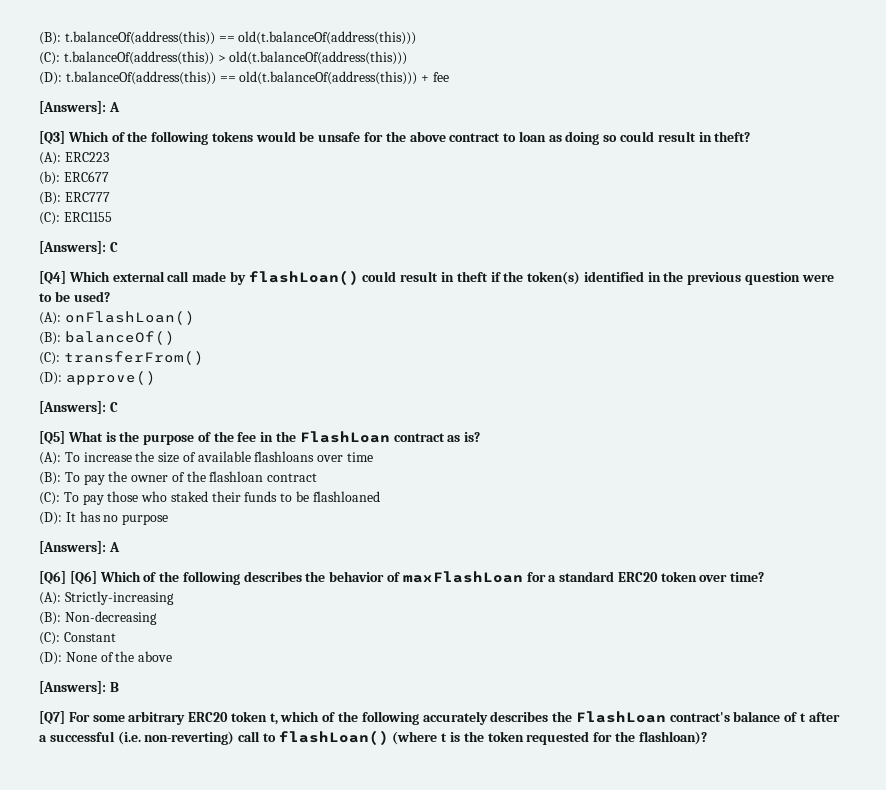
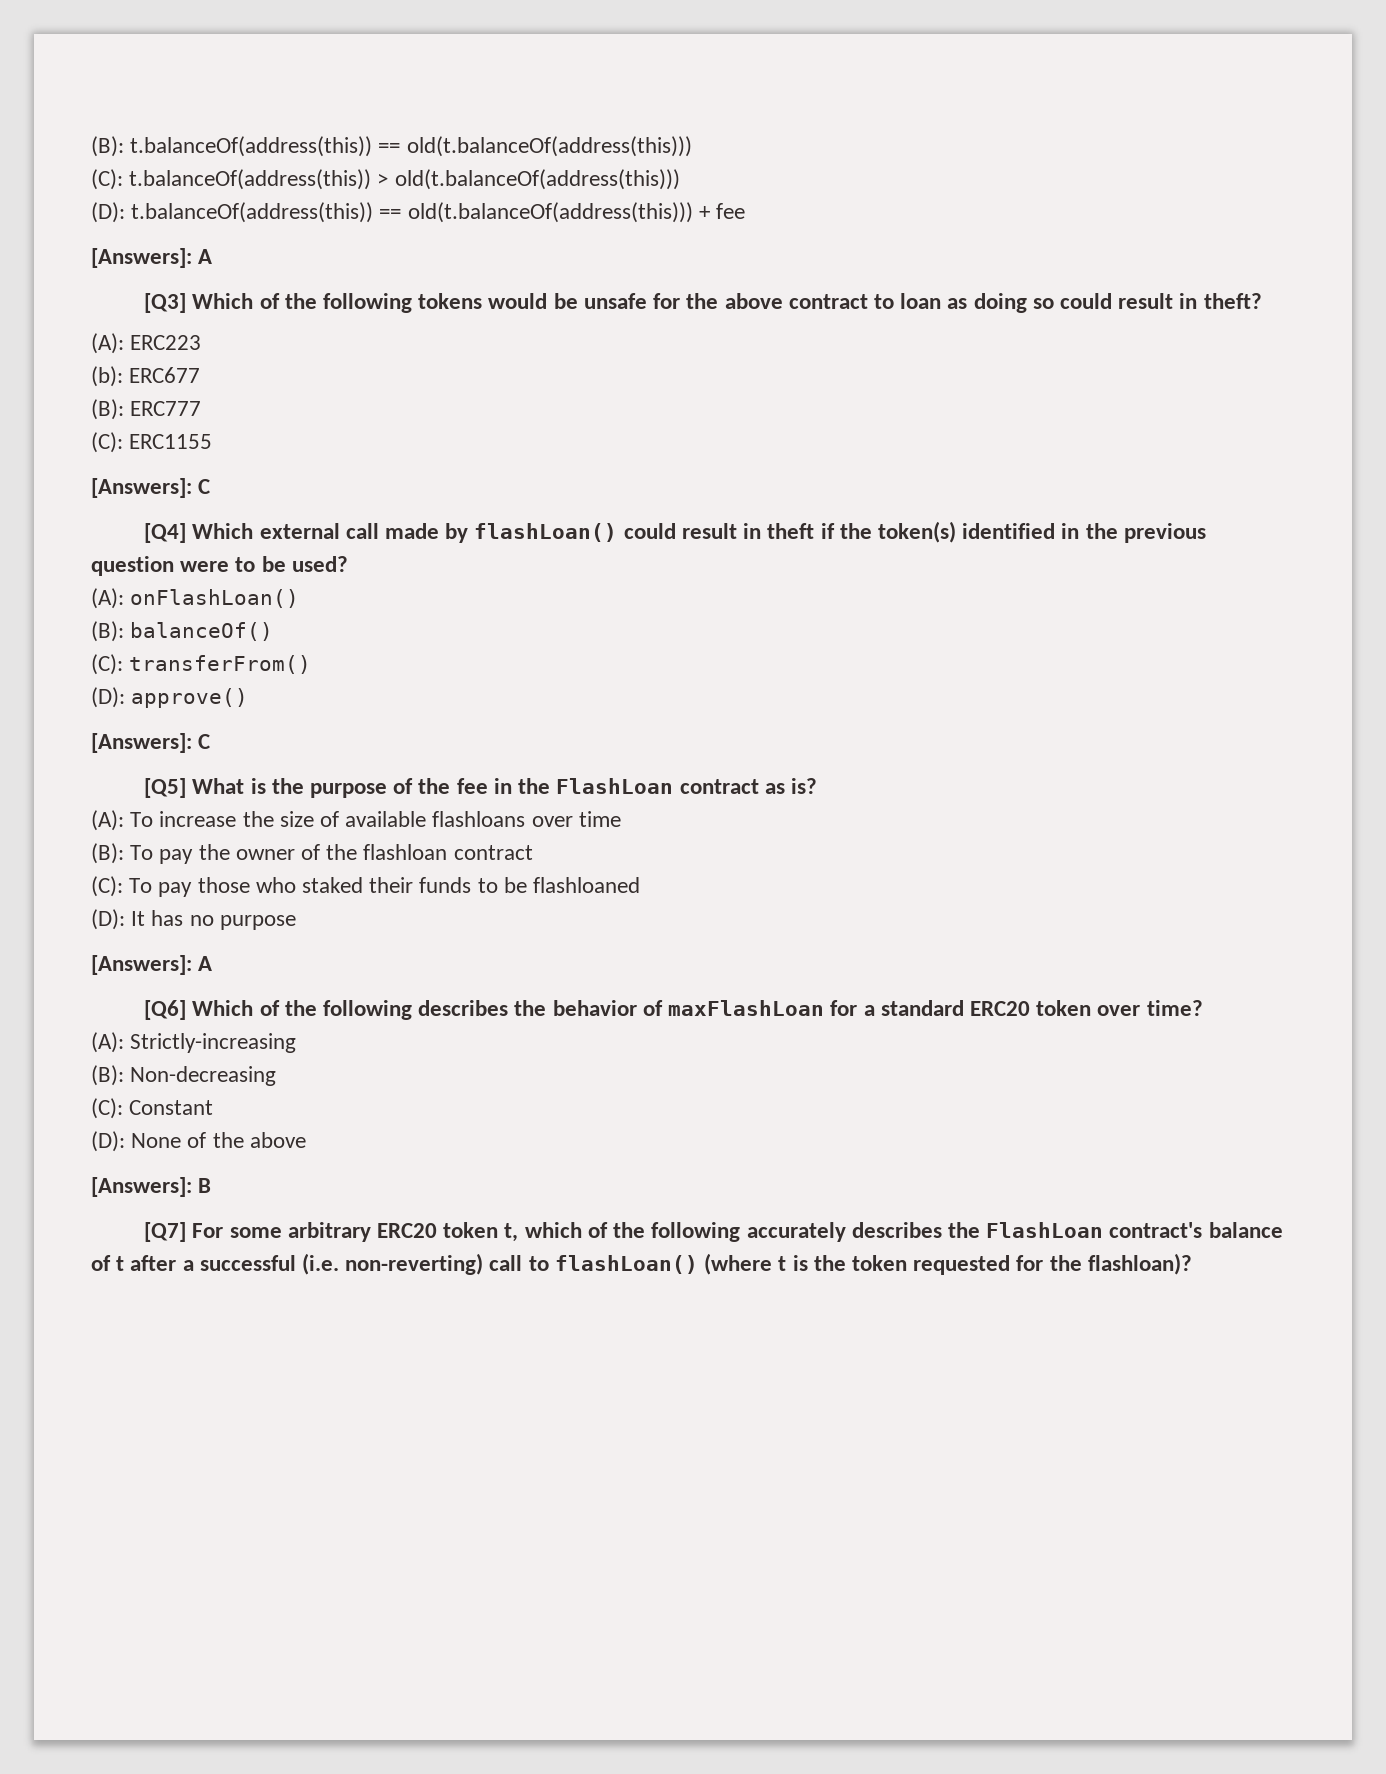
- [Q6] [Q6] Which of the following describes the behavior of maxFlashLoan for a standard ERC20 token over time?
+ [Q6] Which of the following describes the behavior of maxFlashLoan for a standard ERC20 token over time?

